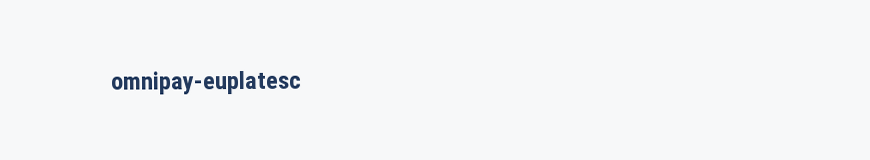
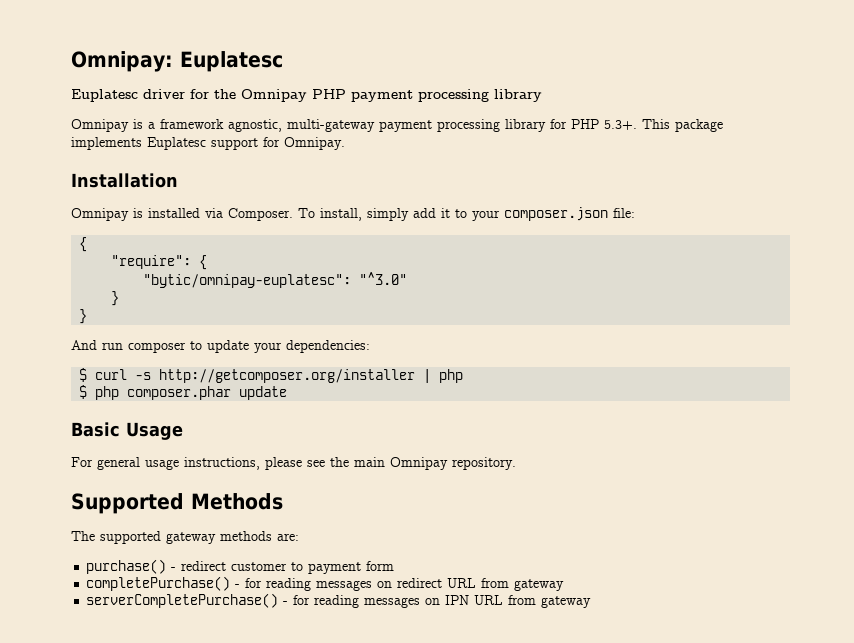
- omnipay-euplatesc
+ Omnipay: Euplatesc
+ Euplatesc driver for the Omnipay PHP payment processing library
+ Omnipay is a framework agnostic, multi-gateway payment processing library for PHP 5.3+. This package implements Euplatesc support for Omnipay.
+ Installation
+ Omnipay is installed via Composer. To install, simply add it to your composer.json file:
+ {
+ "require": {
+ "bytic/omnipay-euplatesc": "^3.0"
+ }
+ }
+ And run composer to update your dependencies:
+ $ curl -s http://getcomposer.org/installer | php
+ $ php composer.phar update
+ Basic Usage
+ For general usage instructions, please see the main Omnipay repository.
+ Supported Methods
+ The supported gateway methods are:
+ purchase() - redirect customer to payment form
+ completePurchase() - for reading messages on redirect URL from gateway
+ serverCompletePurchase() - for reading messages on IPN URL from gateway

